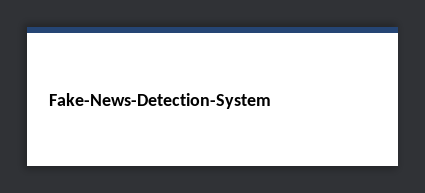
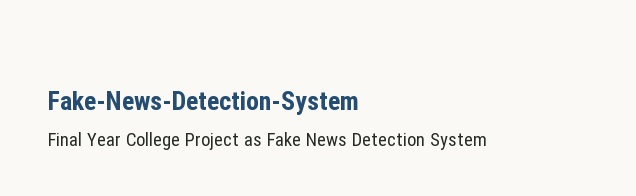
+ Final Year College Project as Fake News Detection System

